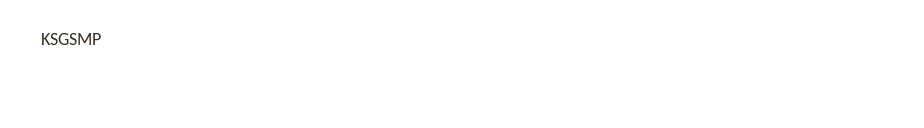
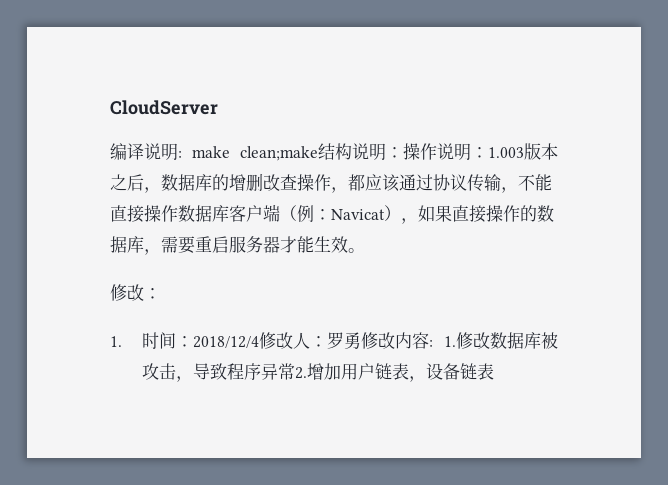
- KSGSMP
+ CloudServer
+ 编译说明: make clean;make结构说明：操作说明：1.003版本之后，数据库的增删改查操作，都应该通过协议传输，不能直接操作数据库客户端（例：Navicat），如果直接操作的数据库，需要重启服务器才能生效。
+ 修改：
+ 1.时间：2018/12/4修改人：罗勇修改内容: 1.修改数据库被攻击，导致程序异常2.增加用户链表，设备链表

